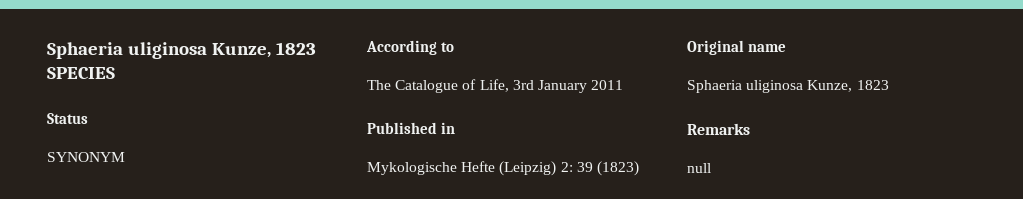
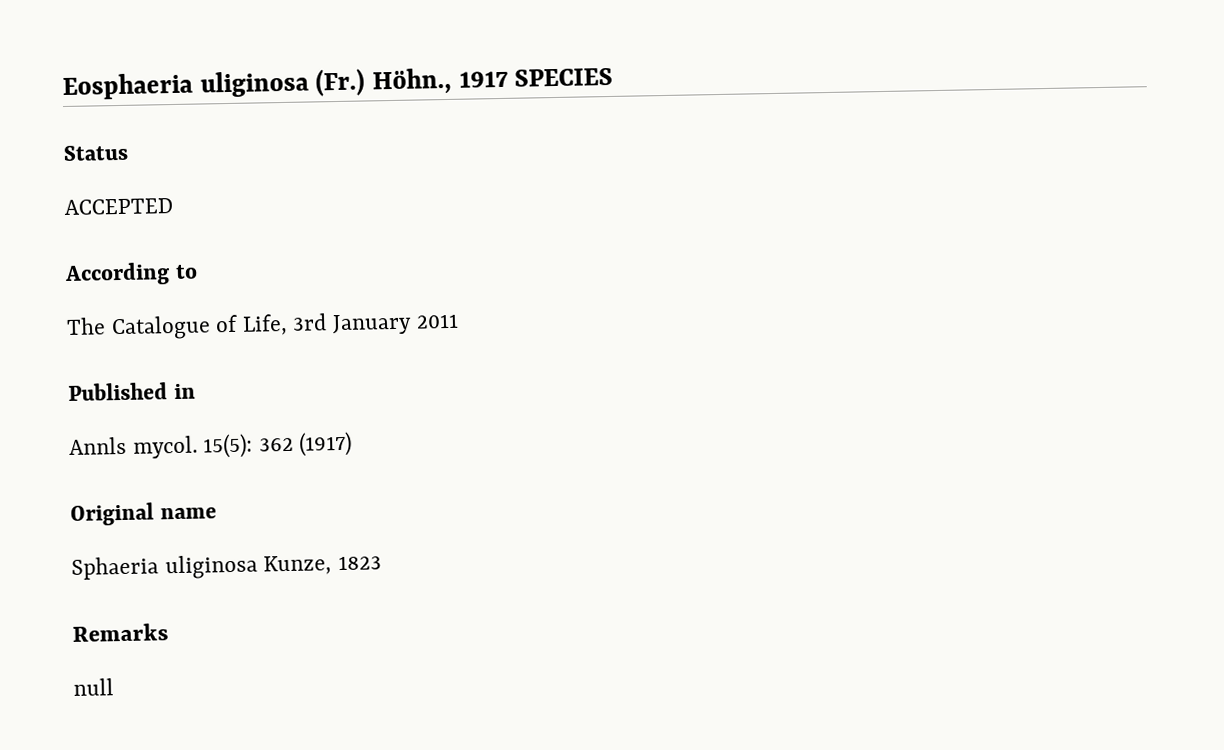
- Sphaeria uliginosa Kunze, 1823 SPECIES
+ Eosphaeria uliginosa (Fr.) Höhn., 1917 SPECIES
- SYNONYM
+ ACCEPTED
- Mykologische Hefte (Leipzig) 2: 39 (1823)
+ Annls mycol. 15(5): 362 (1917)

